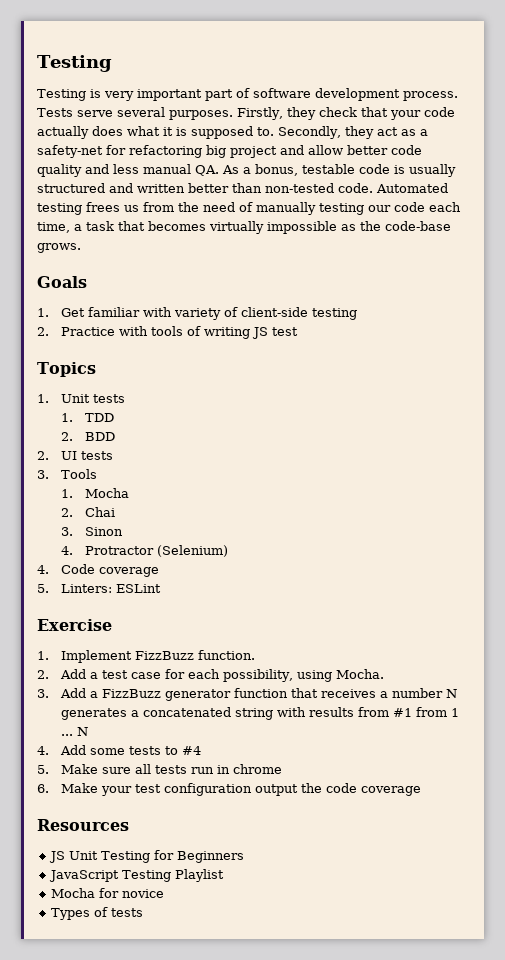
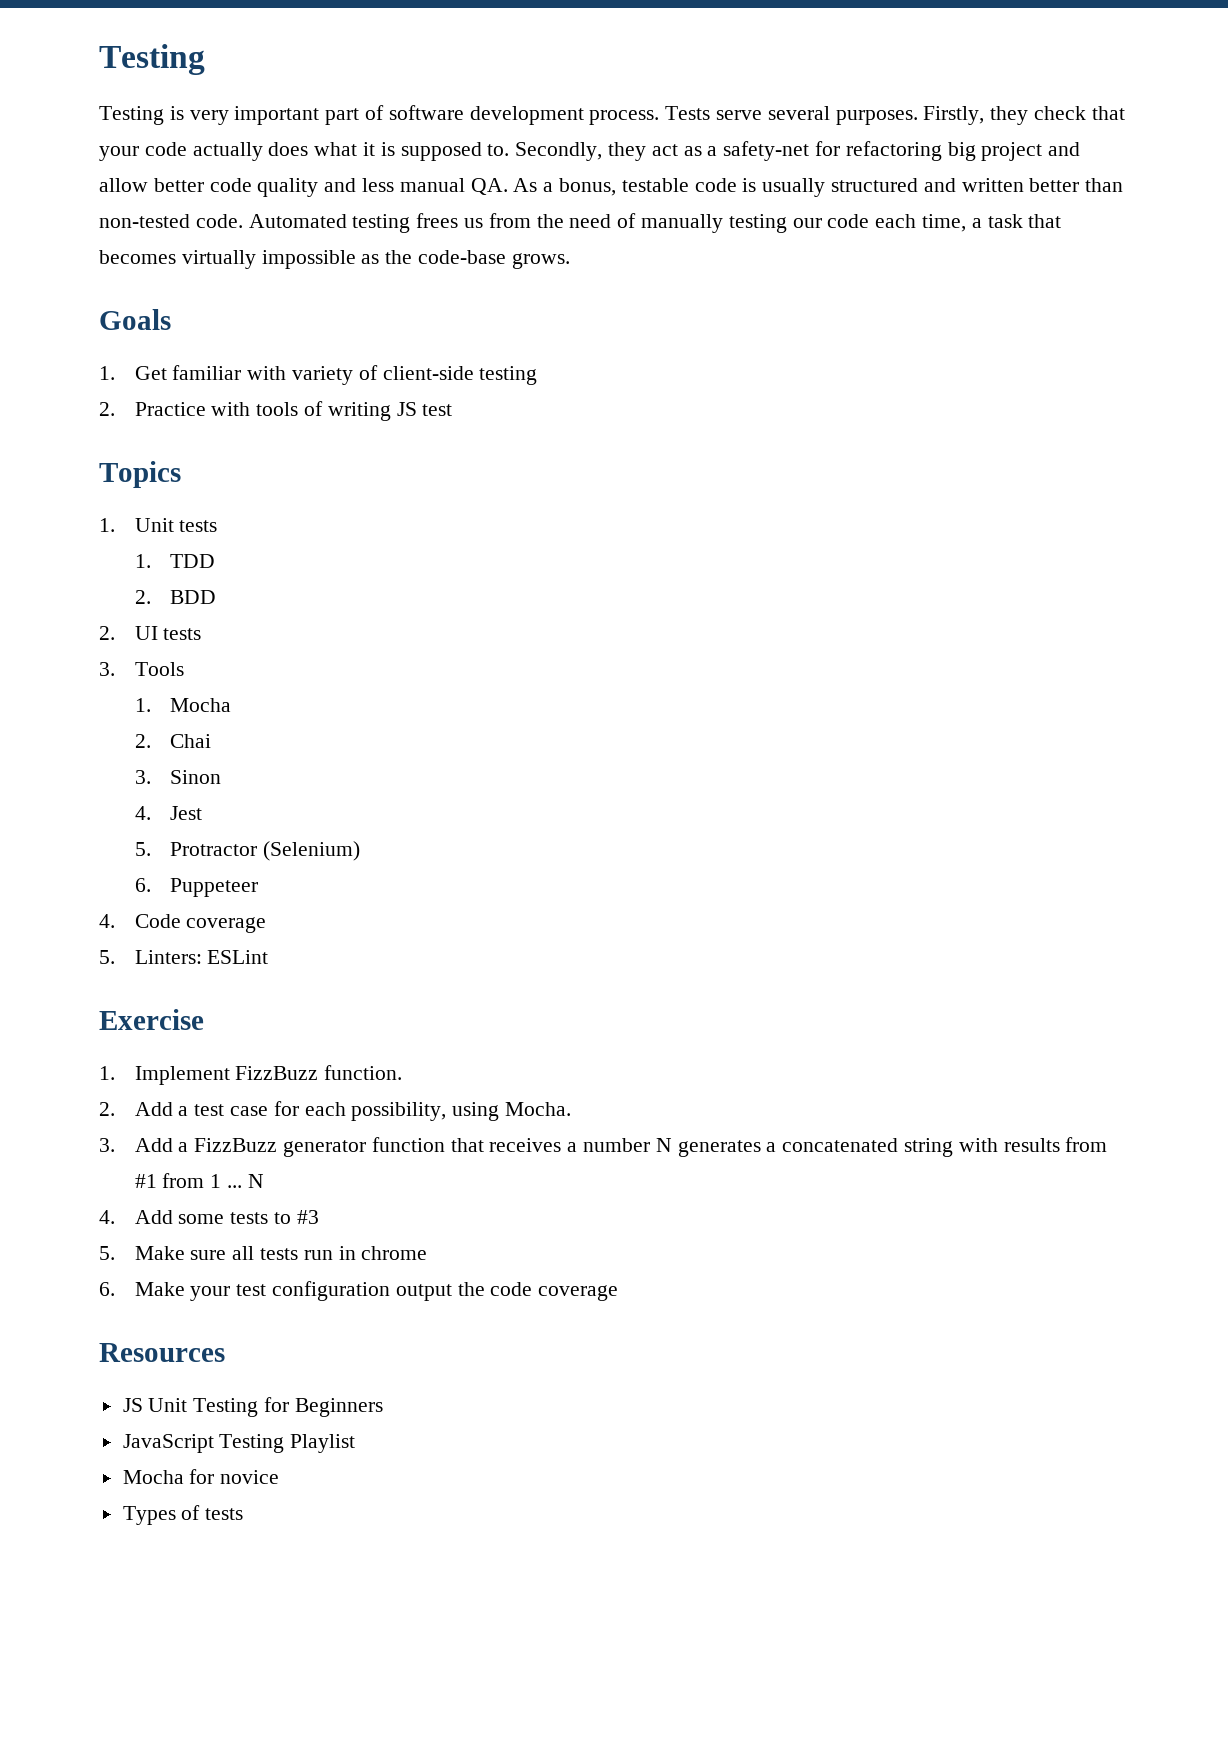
- 4. Protractor (Selenium)
+ 4. Jest
+ 5. Protractor (Selenium)
+ 6. Puppeteer
- 4. Add some tests to #4
+ 4. Add some tests to #3

